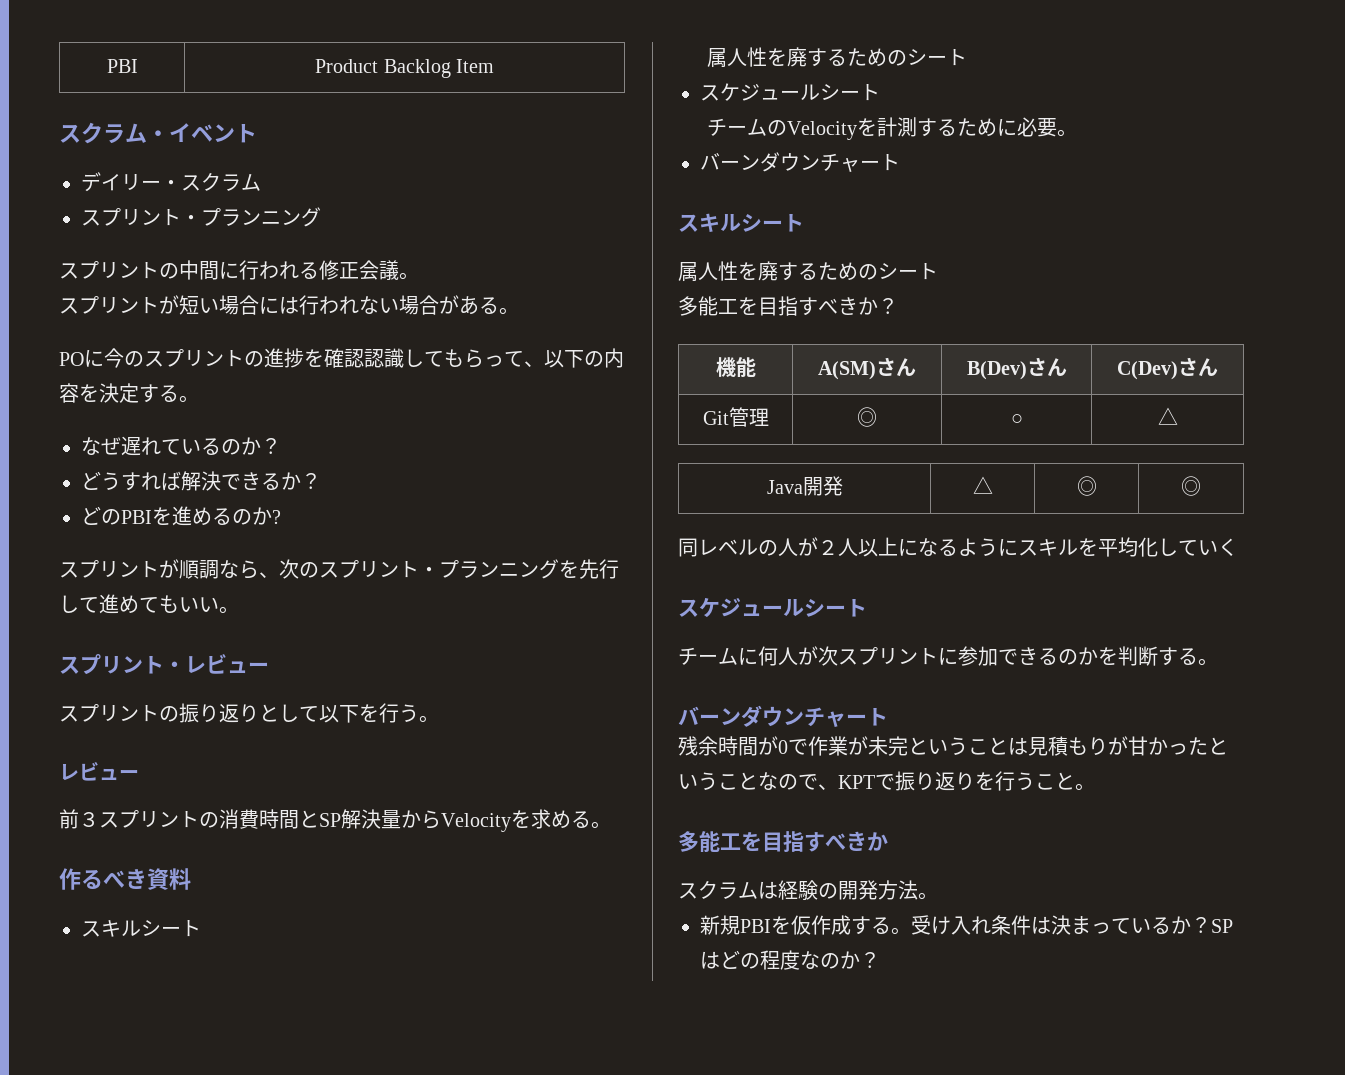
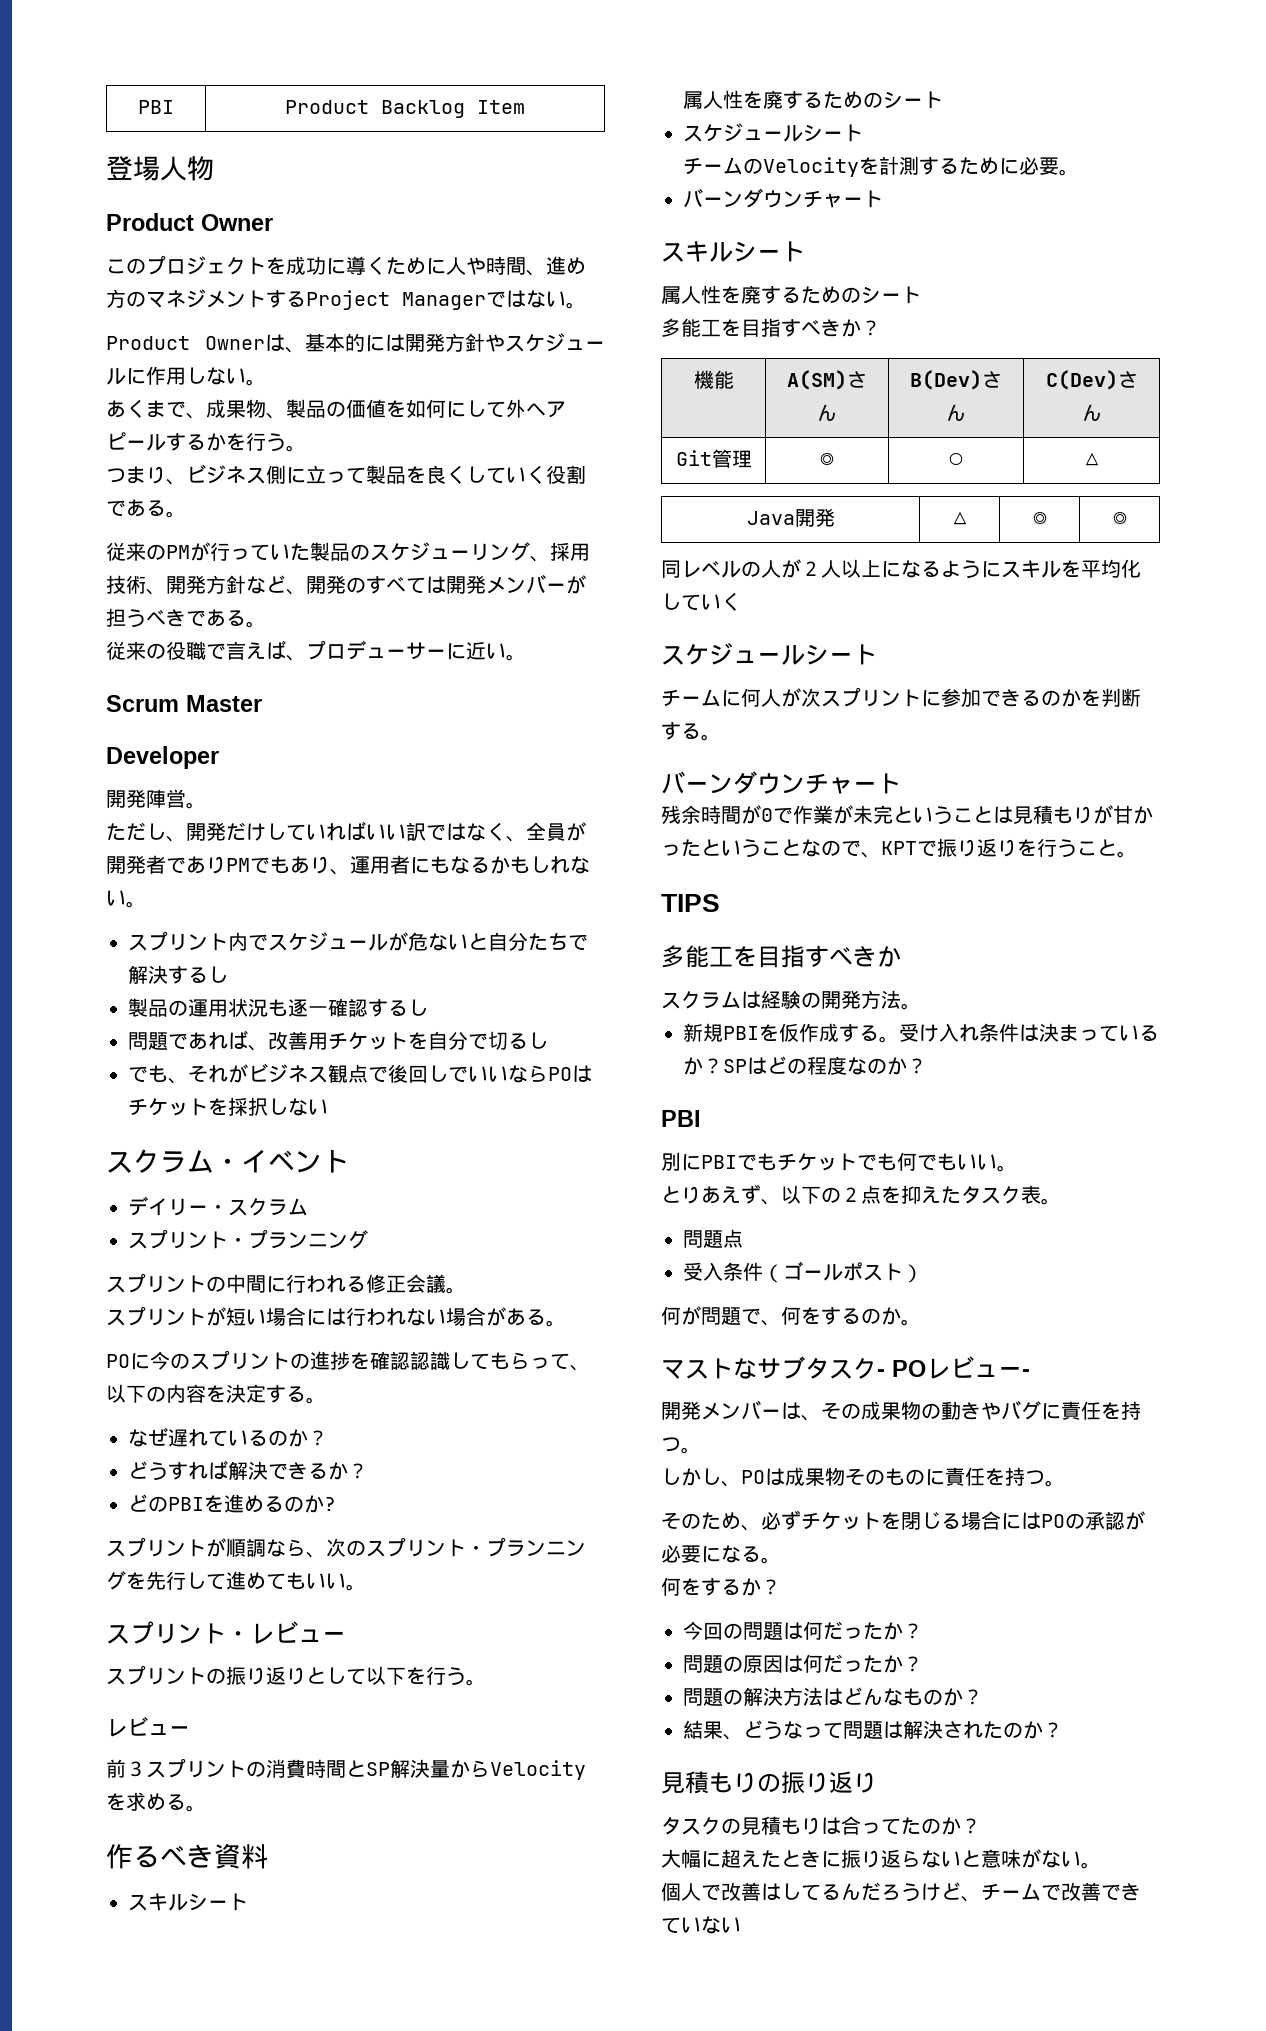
+ 登場人物
+ Product Owner
+ このプロジェクトを成功に導くために人や時間、進め方のマネジメントするProject Managerではない。
+ Product Ownerは、基本的には開発方針やスケジュールに作用しない。
+ あくまで、成果物、製品の価値を如何にして外へアピールするかを行う。
+ つまり、ビジネス側に立って製品を良くしていく役割である。
+ 従来のPMが行っていた製品のスケジューリング、採用技術、開発方針など、開発のすべては開発メンバーが担うべきである。
+ 従来の役職で言えば、プロデューサーに近い。
+ Scrum Master
+ Developer
+ 開発陣営。
+ ただし、開発だけしていればいい訳ではなく、全員が開発者でありPMでもあり、運用者にもなるかもしれない。
+ スプリント内でスケジュールが危ないと自分たちで解決するし
+ 製品の運用状況も逐一確認するし
+ 問題であれば、改善用チケットを自分で切るし
+ でも、それがビジネス観点で後回しでいいならPOはチケットを採択しない
+ TIPS
  SPはどの程度なのか？
+ PBI
+ 別にPBIでもチケットでも何でもいい。
+ とりあえず、以下の２点を抑えたタスク表。
+ 問題点
+ 受入条件（ゴールポスト）
+ 何が問題で、何をするのか。
+ マストなサブタスク- POレビュー-
+ 開発メンバーは、その成果物の動きやバグに責任を持つ。
+ しかし、POは成果物そのものに責任を持つ。
+ そのため、必ずチケットを閉じる場合にはPOの承認が必要になる。
+ 何をするか？
+ 今回の問題は何だったか？
+ 問題の原因は何だったか？
+ 問題の解決方法はどんなものか？
+ 結果、どうなって問題は解決されたのか？
+ 見積もりの振り返り
+ タスクの見積もりは合ってたのか？
+ 大幅に超えたときに振り返らないと意味がない。
+ 個人で改善はしてるんだろうけど、チームで改善できていない

